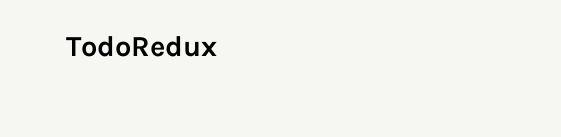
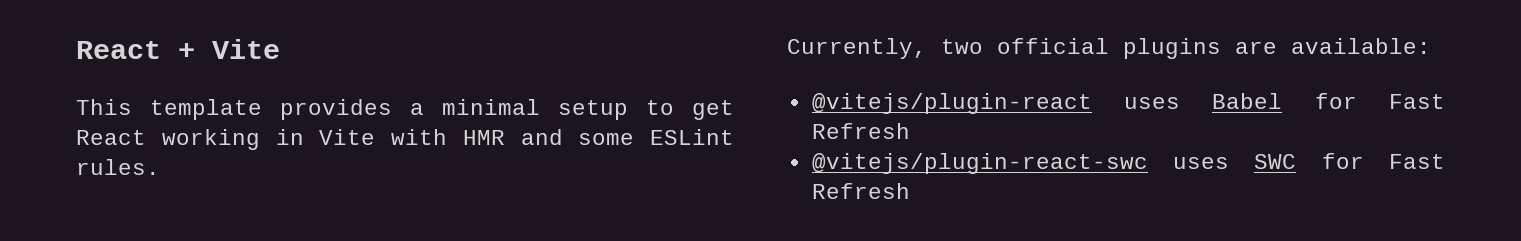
- TodoRedux
+ React + Vite
+ This template provides a minimal setup to get React working in Vite with HMR and some ESLint rules.
+ Currently, two official plugins are available:
+ @vitejs/plugin-react uses Babel for Fast Refresh
+ @vitejs/plugin-react-swc uses SWC for Fast Refresh

